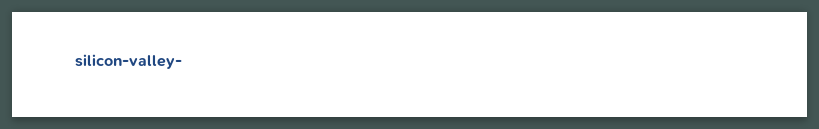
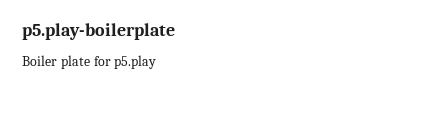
- silicon-valley-
+ p5.play-boilerplate
+ Boiler plate for p5.play

